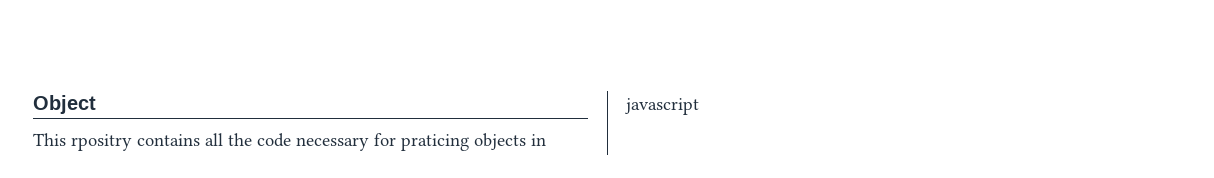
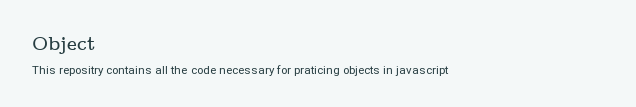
- This rpositry contains all the code necessary for praticing objects in javascript
+ This repositry contains all the code necessary for praticing objects in javascript

